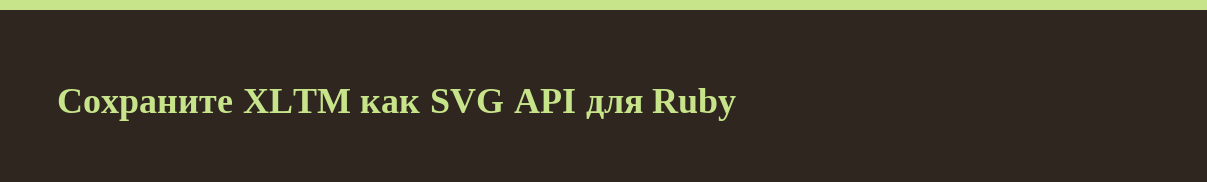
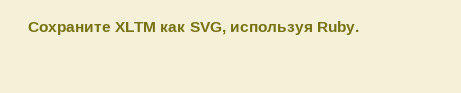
- Сохраните XLTM как SVG API для Ruby
+ Сохраните XLTM как SVG, используя Ruby.

